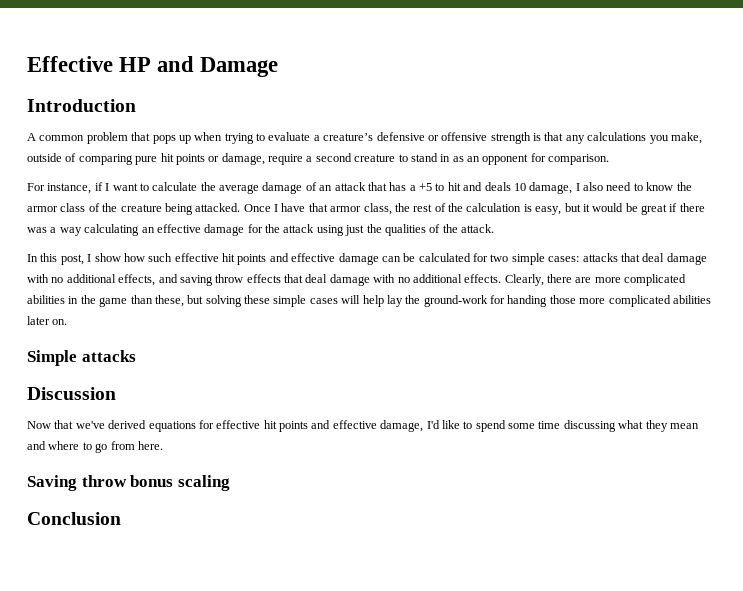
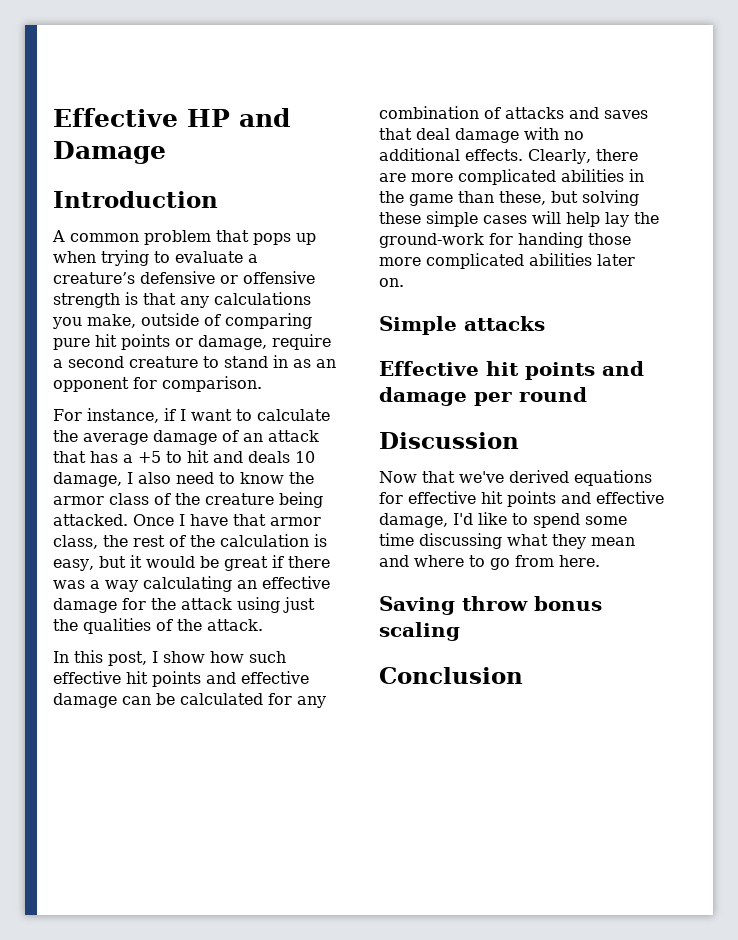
- In this post, I show how such effective hit points and effective damage can be calculated for two simple cases: attacks that deal damage with no additional effects, and saving throw effects that deal damage with no additional effects.
+ In this post, I show how such effective hit points and effective damage can be calculated for any combination of attacks and saves that deal damage with no additional effects.
+ Effective hit points and damage per round

